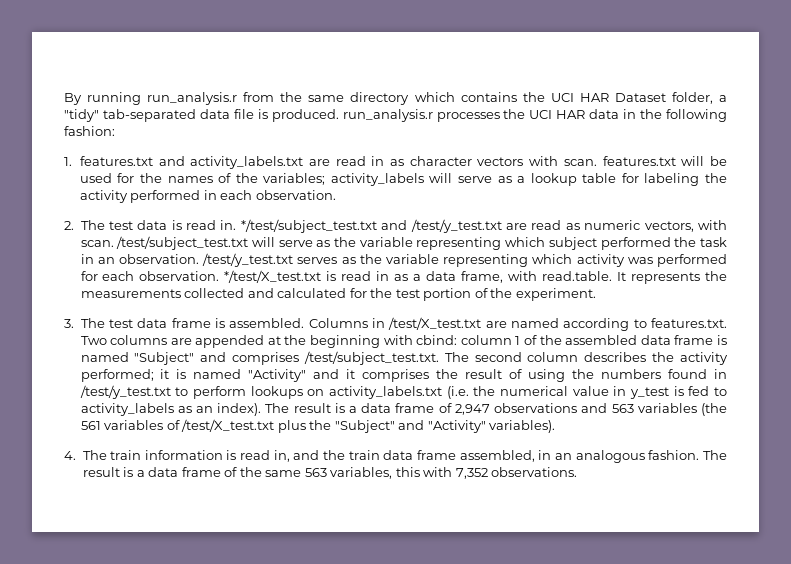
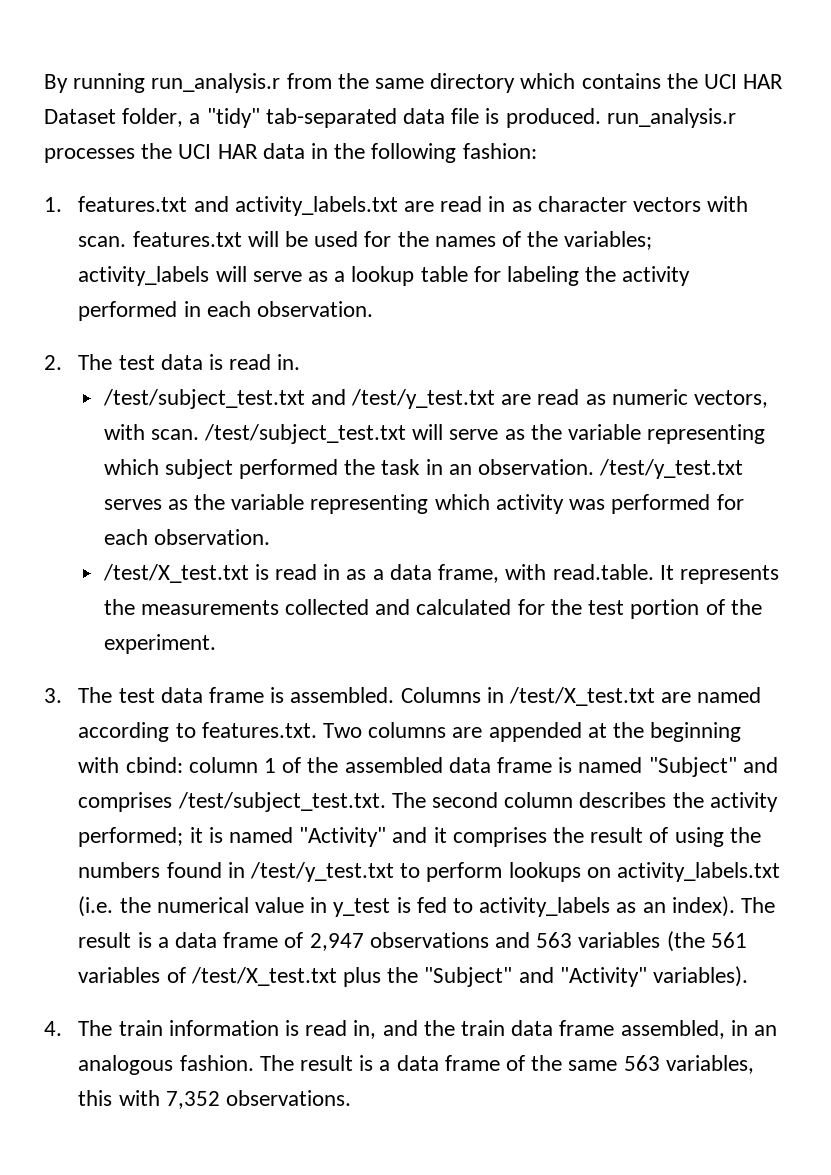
- 2. The test data is read in. */test/subject_test.txt and /test/y_test.txt are read as numeric vectors, with scan.
+ 2. The test data is read in.
+ /test/subject_test.txt and /test/y_test.txt are read as numeric vectors, with scan.
- /test/y_test.txt serves as the variable representing which activity was performed for each observation. */test/X_test.txt is read in as a data frame, with read.table. It represents the measurements collected and calculated for the test portion of the experiment.
+ /test/y_test.txt serves as the variable representing which activity was performed for each observation.
+ /test/X_test.txt is read in as a data frame, with read.table. It represents the measurements collected and calculated for the test portion of the experiment.

